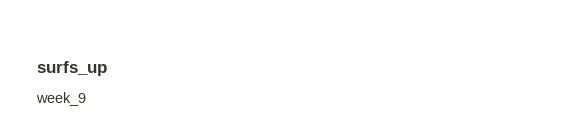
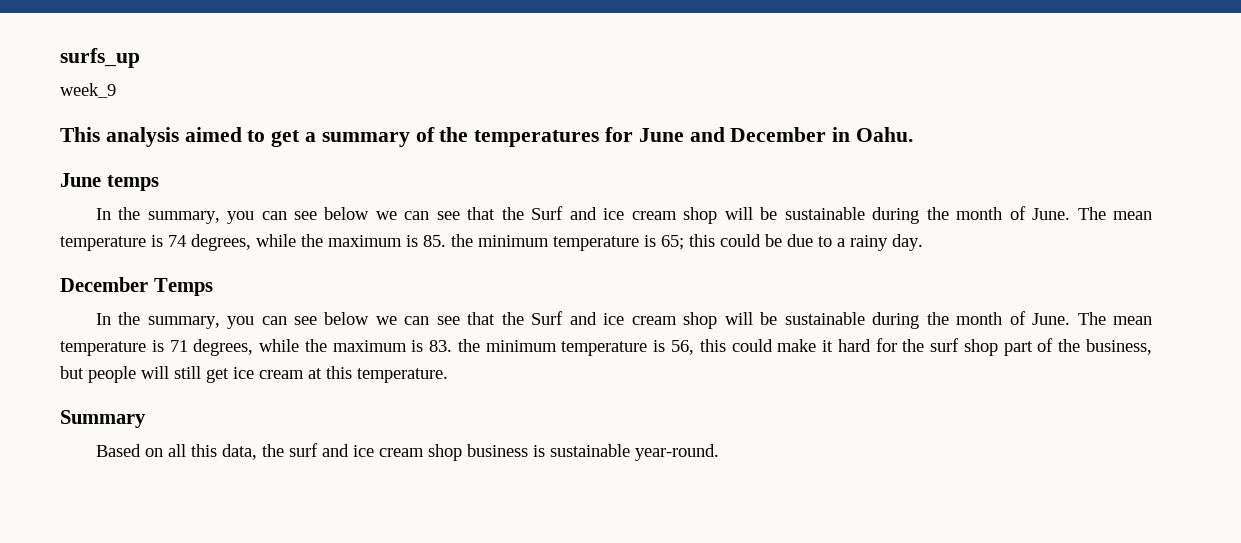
+ This analysis aimed to get a summary of the temperatures for June and December in Oahu.
+ June temps
+ In the summary, you can see below we can see that the Surf and ice cream shop will be sustainable during the month of June. The mean temperature is 74 degrees, while the maximum is 85. the minimum temperature is 65; this could be due to a rainy day.
+ December Temps
+ In the summary, you can see below we can see that the Surf and ice cream shop will be sustainable during the month of June. The mean temperature is 71 degrees, while the maximum is 83. the minimum temperature is 56, this could make it hard for the surf shop part of the business, but people will still get ice cream at this temperature.
+ Summary
+ Based on all this data, the surf and ice cream shop business is sustainable year-round.

